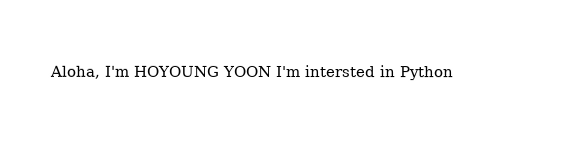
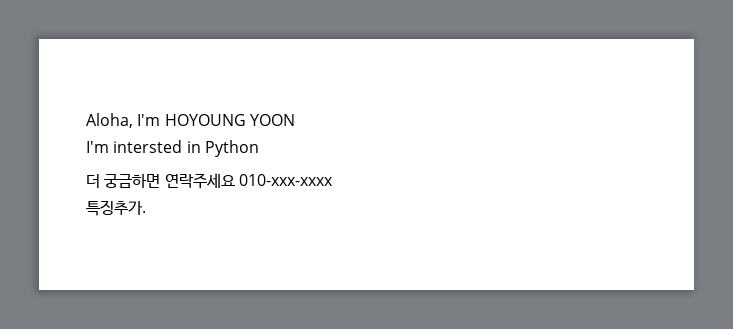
- Aloha, I'm HOYOUNG YOON I'm intersted in Python
+ Aloha, I'm HOYOUNG YOON
+ I'm intersted in Python
+ 더 궁금하면 연락주세요 010-xxx-xxxx
+ 특징추가.

